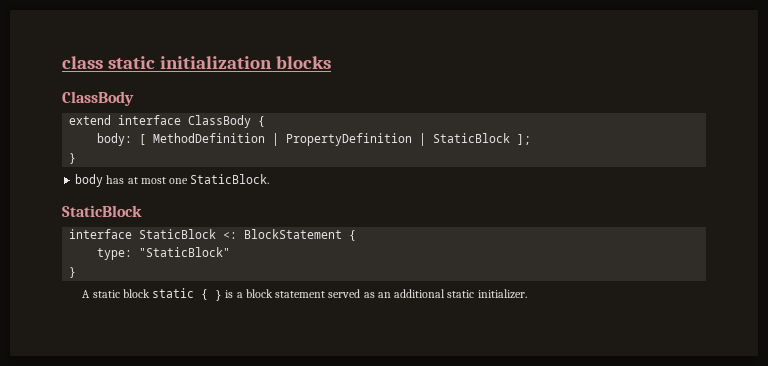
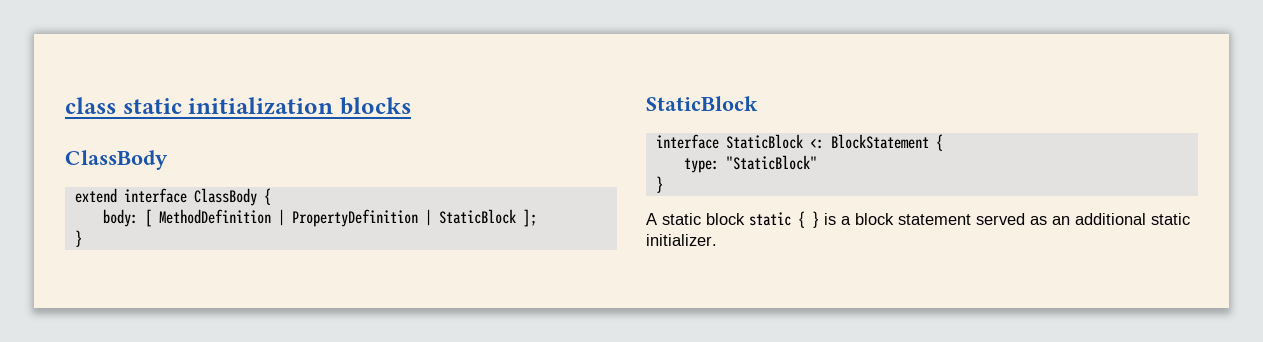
- body has at most one StaticBlock.

